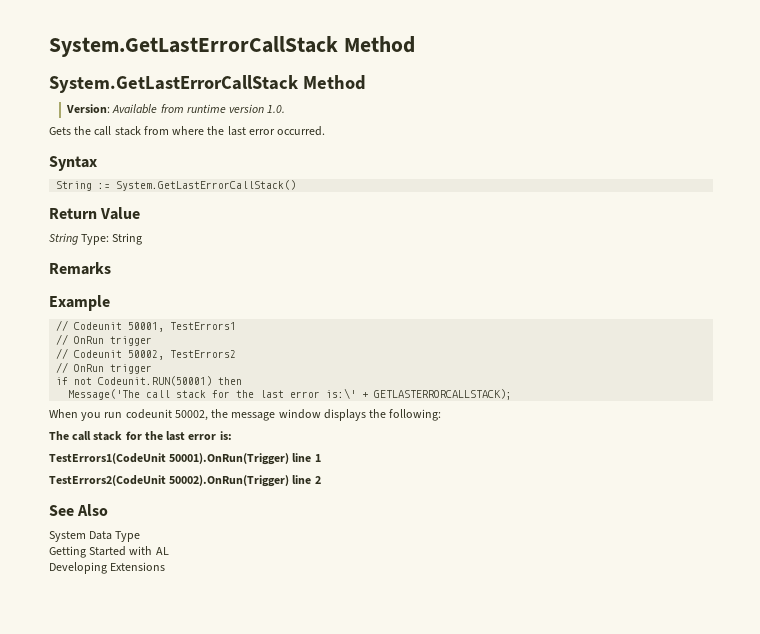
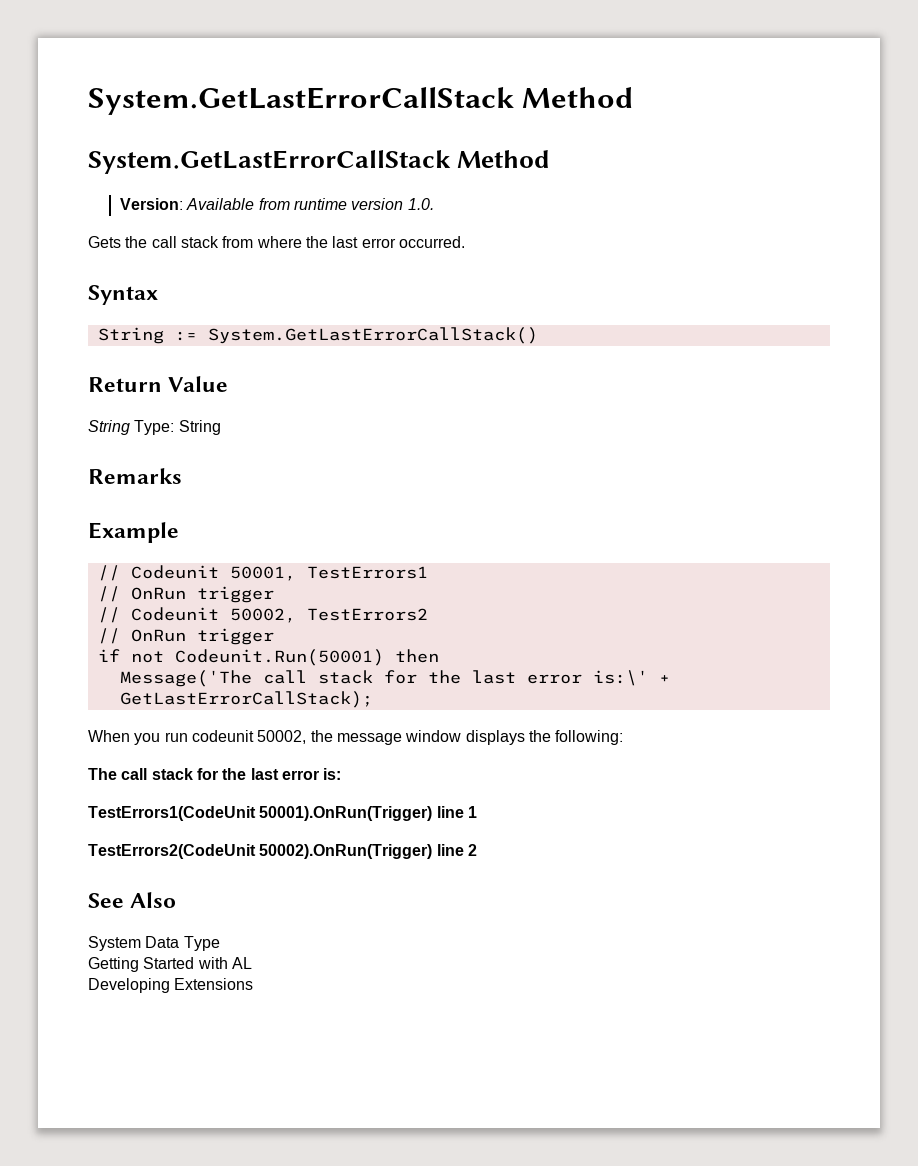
- if not Codeunit.RUN(50001) then
+ if not Codeunit.Run(50001) then
- Message('The call stack for the last error is:\' + GETLASTERRORCALLSTACK);
+ Message('The call stack for the last error is:\' + GetLastErrorCallStack);

